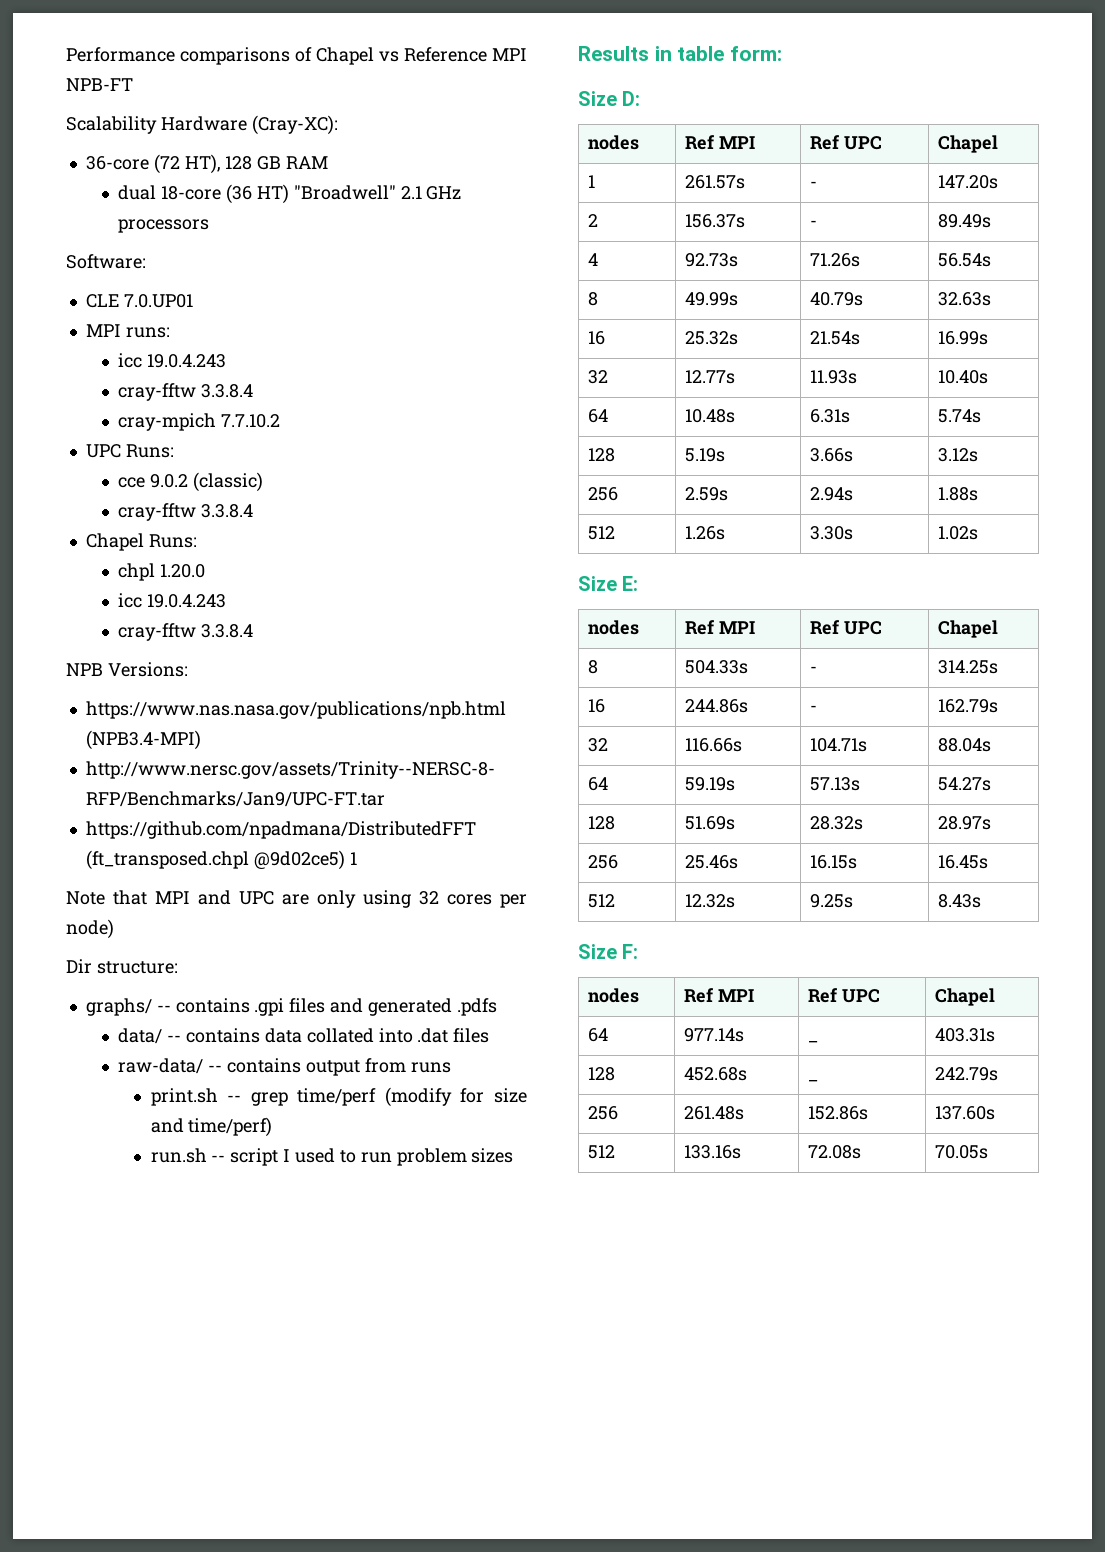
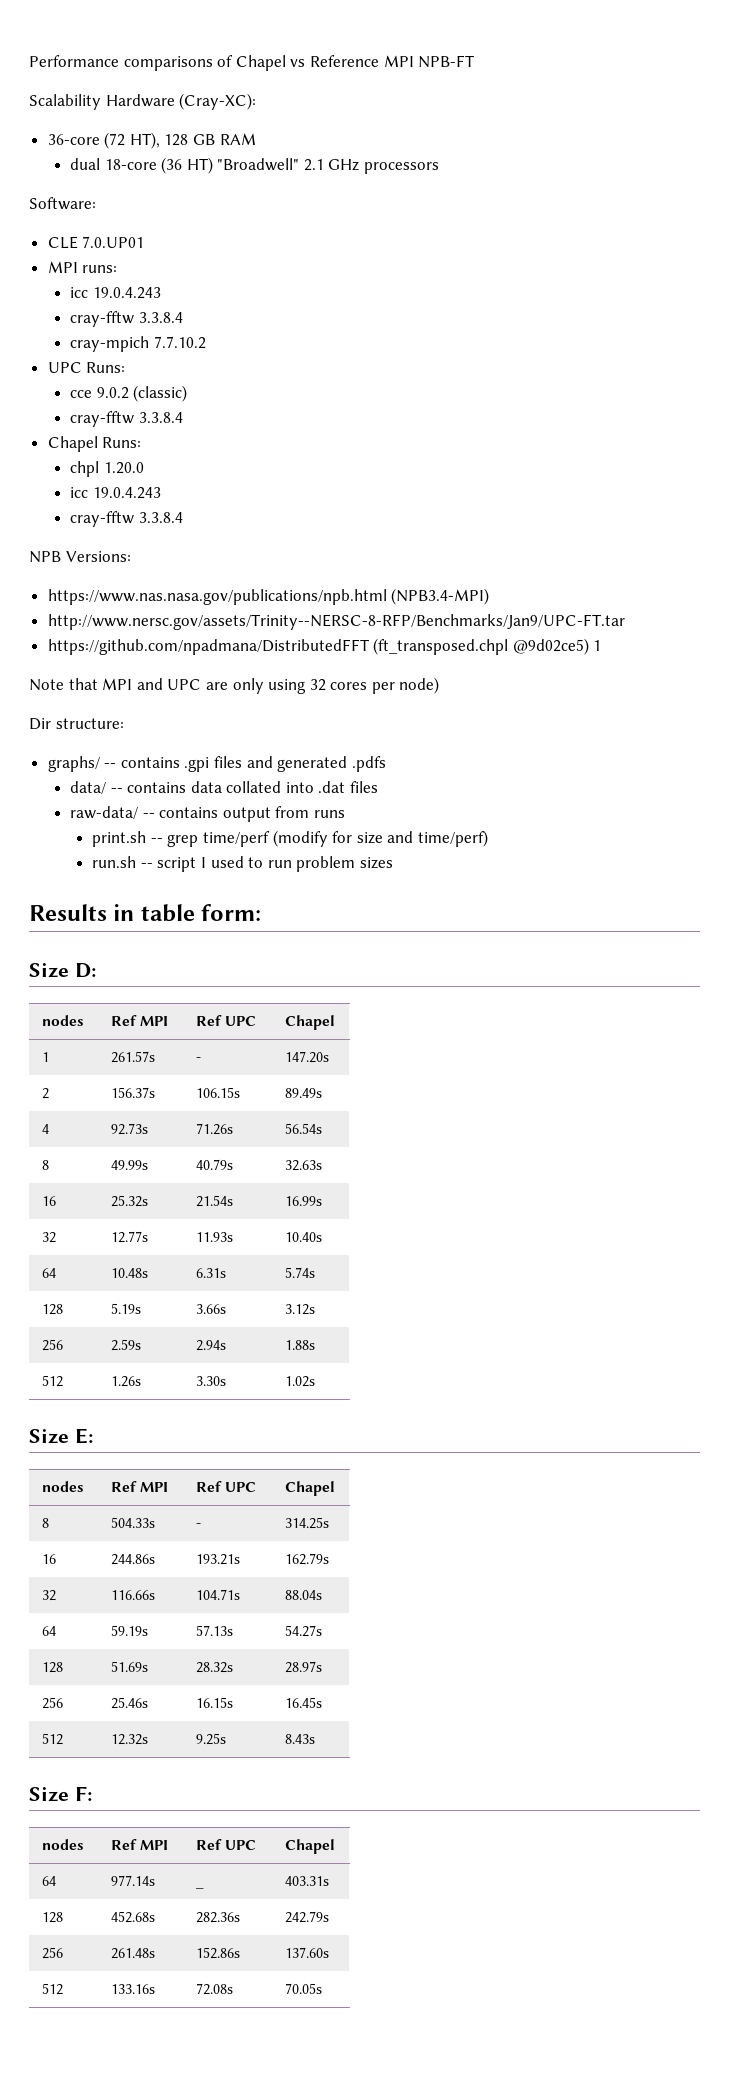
- 2 | 156.37s | - | 89.49s
+ 2 | 156.37s | 106.15s | 89.49s
- 16 | 244.86s | - | 162.79s
+ 16 | 244.86s | 193.21s | 162.79s
- 128 | 452.68s | _ | 242.79s
+ 128 | 452.68s | 282.36s | 242.79s

